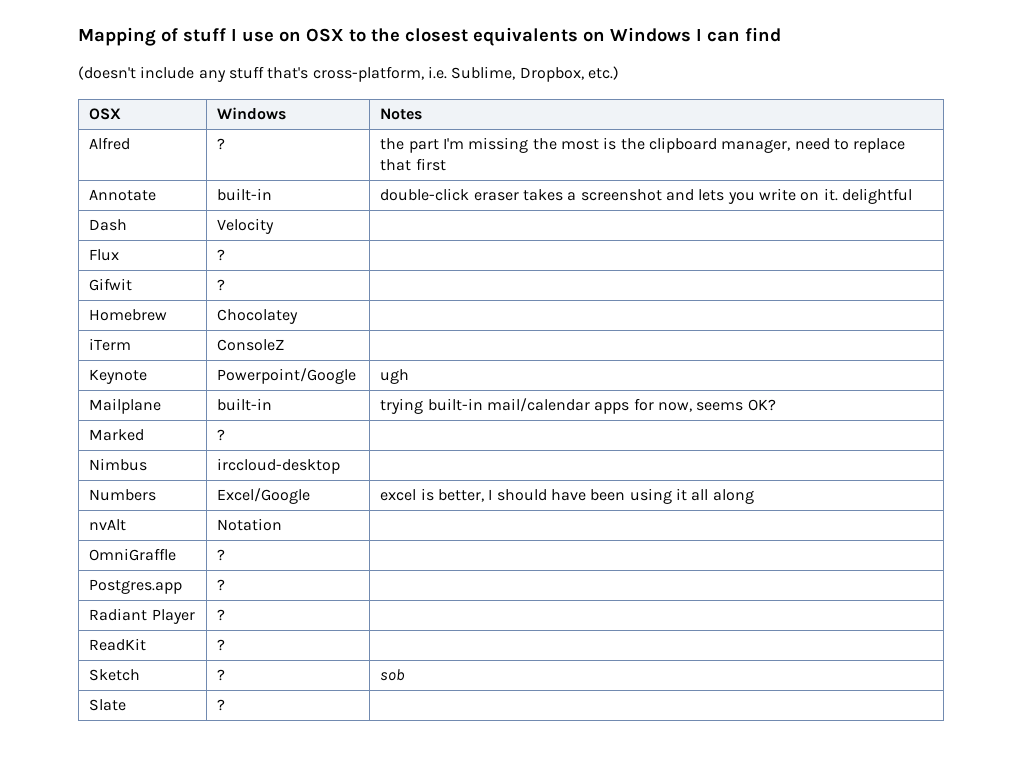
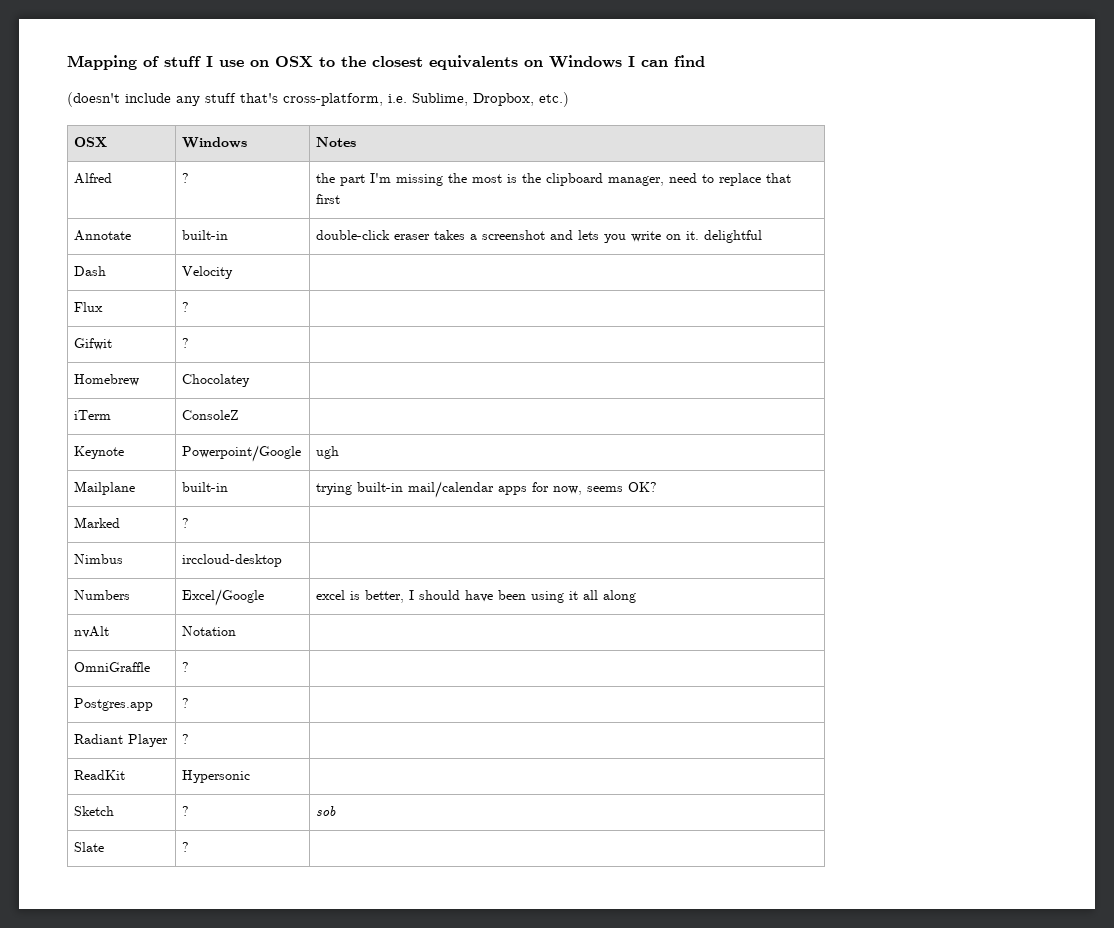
- ReadKit | ? |
+ ReadKit | Hypersonic |

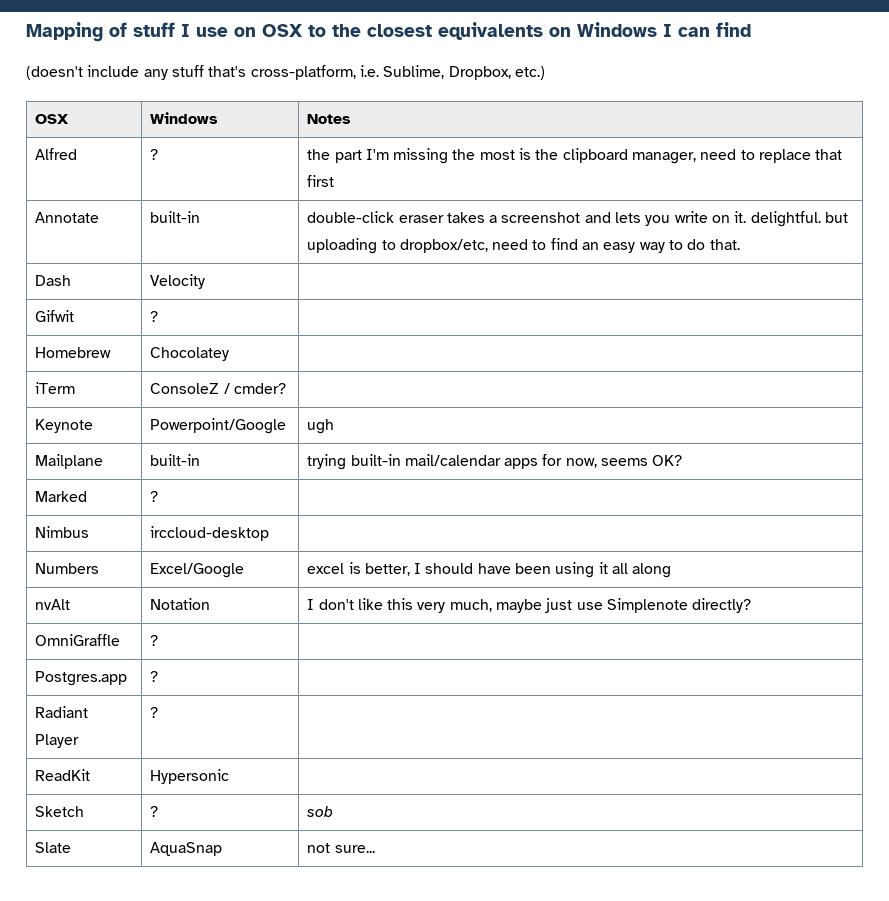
- Annotate | built-in | double-click eraser takes a screenshot and lets you write on it. delightful
+ Annotate | built-in | double-click eraser takes a screenshot and lets you write on it. delightful. but uploading to dropbox/etc, need to find an easy way to do that.
- Flux | ? |
- iTerm | ConsoleZ |
+ iTerm | ConsoleZ / cmder? |
- nvAlt | Notation |
+ nvAlt | Notation | I don't like this very much, maybe just use Simplenote directly?
- Slate | ? |
+ Slate | AquaSnap | not sure...

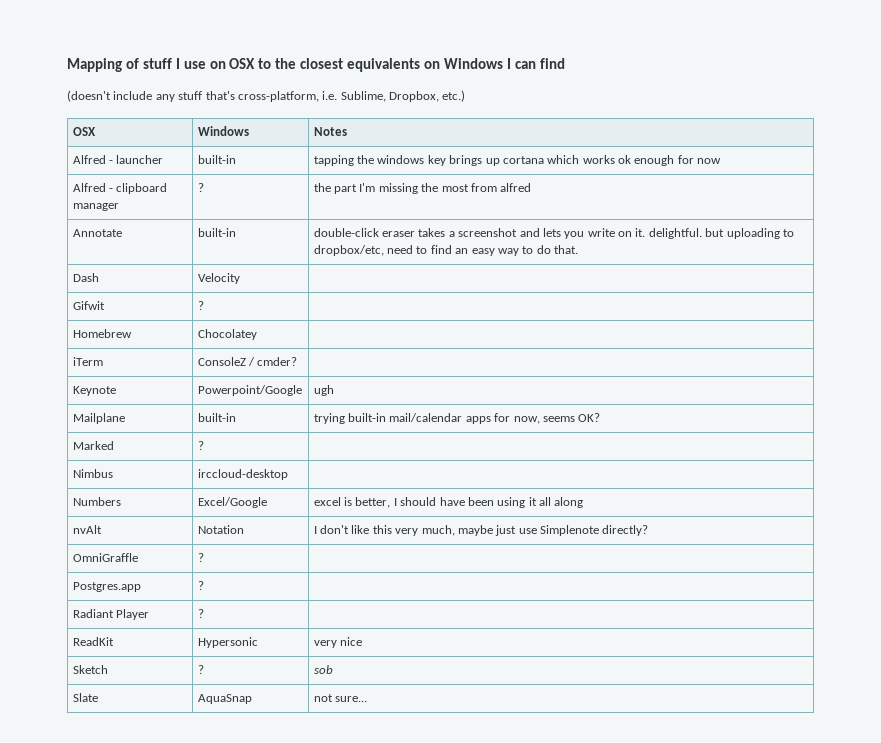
- Alfred | ? | the part I'm missing the most is the clipboard manager, need to replace that first
+ Alfred - launcher | built-in | tapping the windows key brings up cortana which works ok enough for now
+ Alfred - clipboard manager | ? | the part I'm missing the most from alfred
- ReadKit | Hypersonic |
+ ReadKit | Hypersonic | very nice

